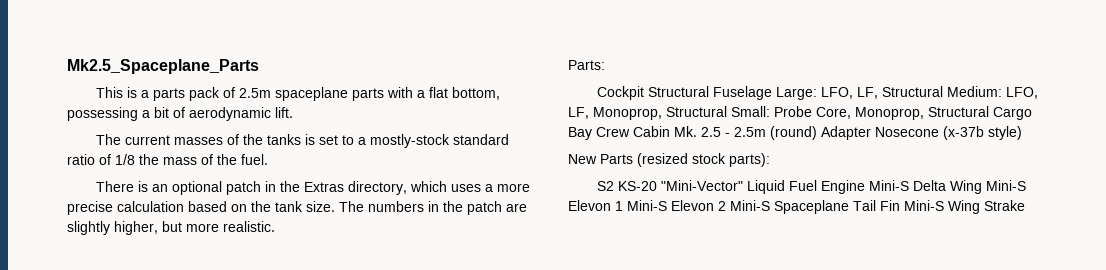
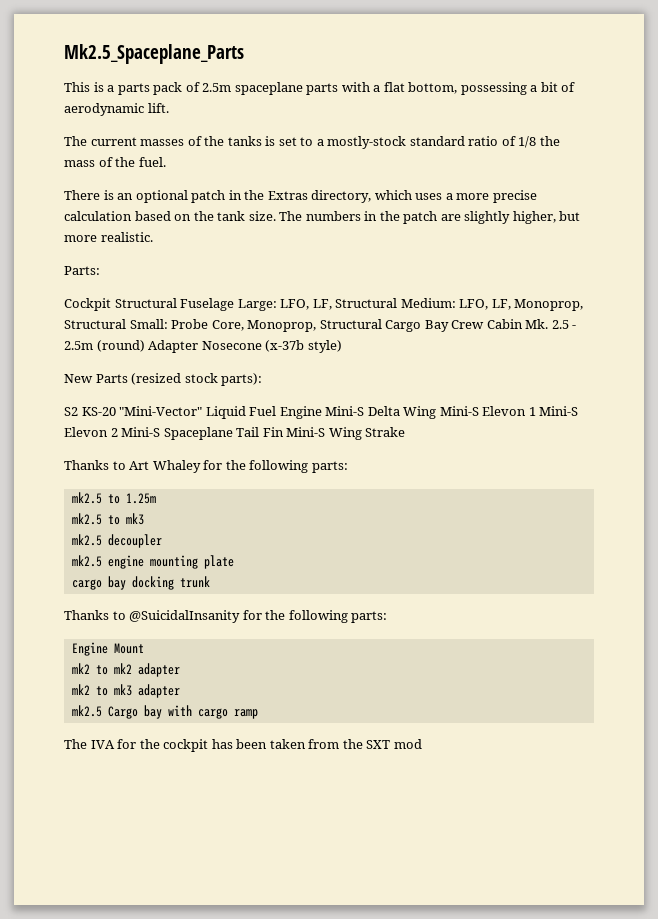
+ Thanks to Art Whaley for the following parts:
+ mk2.5 to 1.25m
+ mk2.5 to mk3
+ mk2.5 decoupler
+ mk2.5 engine mounting plate
+ cargo bay docking trunk
+ Thanks to @SuicidalInsanity for the following parts:
+ Engine Mount
+ mk2 to mk2 adapter
+ mk2 to mk3 adapter
+ mk2.5 Cargo bay with cargo ramp
+ The IVA for the cockpit has been taken from the SXT mod

